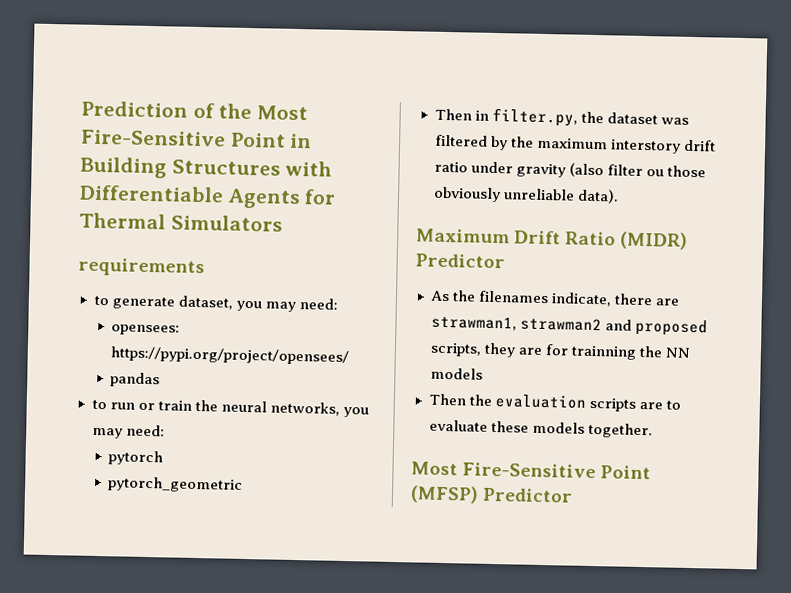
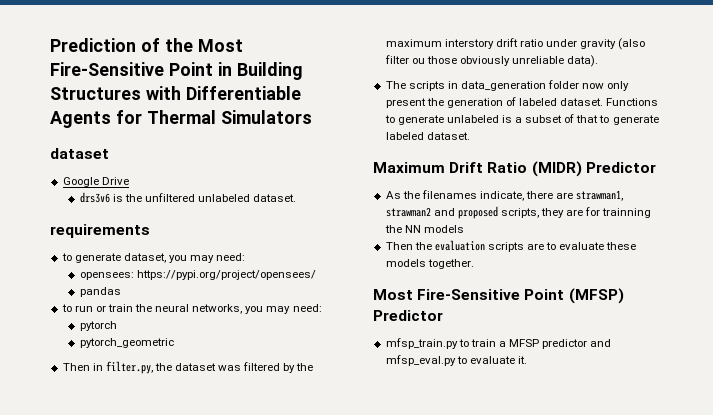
  Prediction of the Most Fire-Sensitive Point in Building Structures with Differentiable Agents for Thermal Simulators
+ dataset
+ Google Drive
+ drs3v6 is the unfiltered unlabeled dataset.
+ The scripts in data_generation folder now only present the generation of labeled dataset. Functions to generate unlabeled is a subset of that to generate labeled dataset.
+ mfsp_train.py to train a MFSP predictor and mfsp_eval.py to evaluate it.

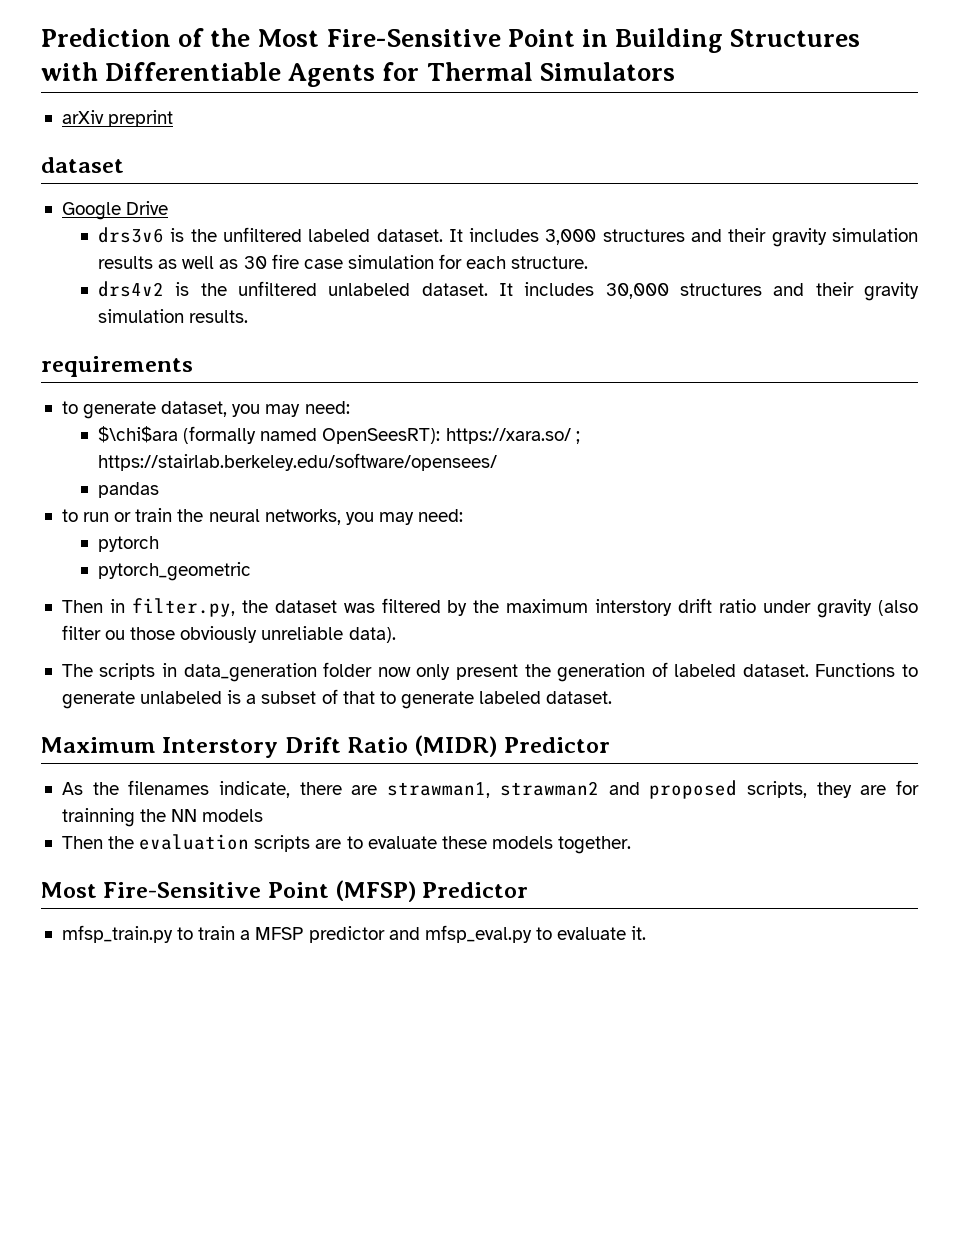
+ arXiv preprint
- drs3v6 is the unfiltered unlabeled dataset.
+ drs3v6 is the unfiltered labeled dataset. It includes 3,000 structures and their gravity simulation results as well as 30 fire case simulation for each structure.
+ drs4v2 is the unfiltered unlabeled dataset. It includes 30,000 structures and their gravity simulation results.
- opensees: https://pypi.org/project/opensees/
+ $\chi$ara (formally named OpenSeesRT): https://xara.so/ ; https://stairlab.berkeley.edu/software/opensees/
- Maximum Drift Ratio (MIDR) Predictor
+ Maximum Interstory Drift Ratio (MIDR) Predictor

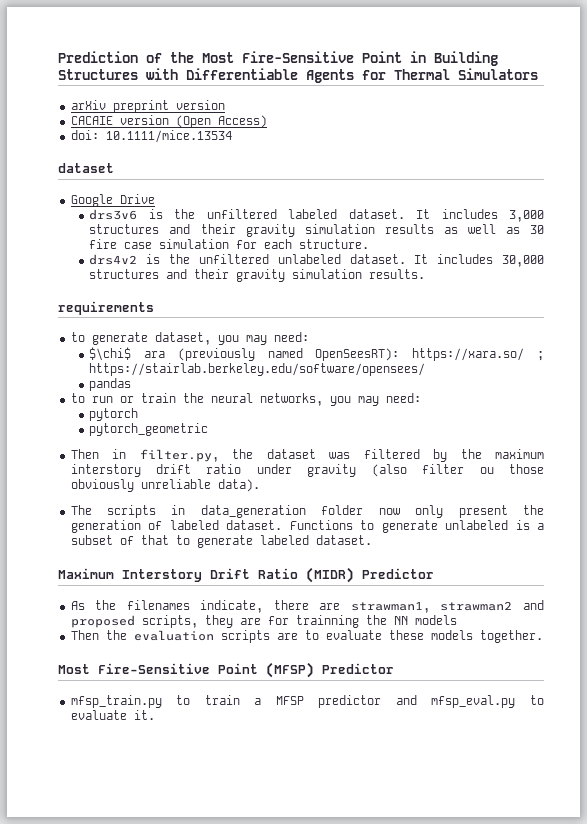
- arXiv preprint
+ arXiv preprint version
+ CACAIE version (Open Access)
+ doi: 10.1111/mice.13534
- $\chi$ara (formally named OpenSeesRT): https://xara.so/ ; https://stairlab.berkeley.edu/software/opensees/
+ $\chi$ ara (previously named OpenSeesRT): https://xara.so/ ; https://stairlab.berkeley.edu/software/opensees/

